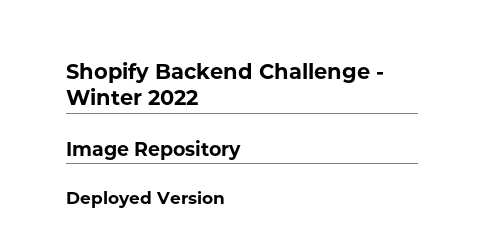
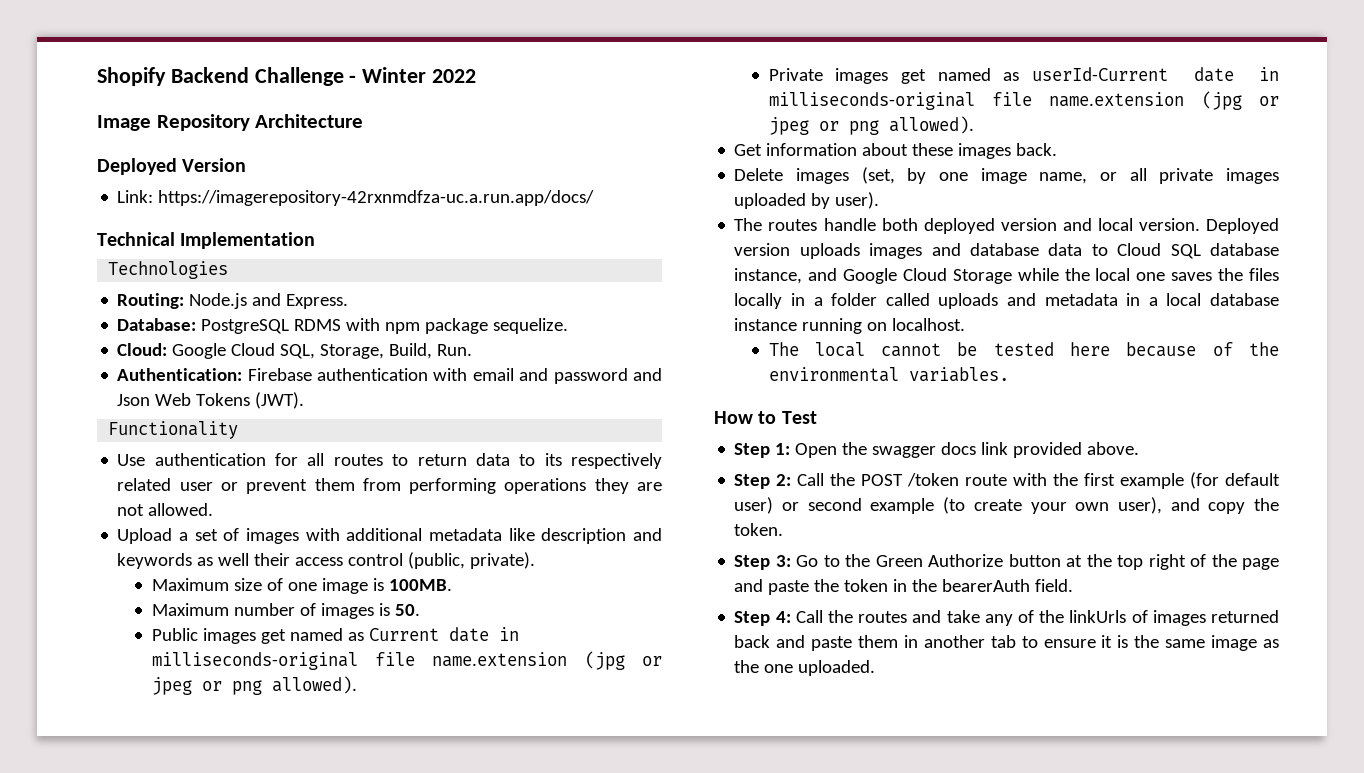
- Image Repository
+ Image Repository Architecture
+ Link: https://imagerepository-42rxnmdfza-uc.a.run.app/docs/
+ Technical Implementation
+ Technologies
+ Routing: Node.js and Express.
+ Database: PostgreSQL RDMS with npm package sequelize.
+ Cloud: Google Cloud SQL, Storage, Build, Run.
+ Authentication: Firebase authentication with email and password and Json Web Tokens (JWT).
+ Functionality
+ Use authentication for all routes to return data to its respectively related user or prevent them from performing operations they are not allowed.
+ Upload a set of images with additional metadata like description and keywords as well their access control (public, private).
+ Maximum size of one image is 100MB.
+ Maximum number of images is 50.
+ Public images get named as Current date in milliseconds-original file name.extension (jpg or jpeg or png allowed).
+ Private images get named as userId-Current date in milliseconds-original file name.extension (jpg or jpeg or png allowed).
+ Get information about these images back.
+ Delete images (set, by one image name, or all private images uploaded by user).
+ The routes handle both deployed version and local version. Deployed version uploads images and database data to Cloud SQL database instance, and Google Cloud Storage while the local one saves the files locally in a folder called uploads and metadata in a local database instance running on localhost.
+ The local cannot be tested here because of the environmental variables.
+ How to Test
+ Step 1: Open the swagger docs link provided above.
+ Step 2: Call the POST /token route with the first example (for default user) or second example (to create your own user), and copy the token.
+ Step 3: Go to the Green Authorize button at the top right of the page and paste the token in the bearerAuth field.
+ Step 4: Call the routes and take any of the linkUrls of images returned back and paste them in another tab to ensure it is the same image as the one uploaded.

